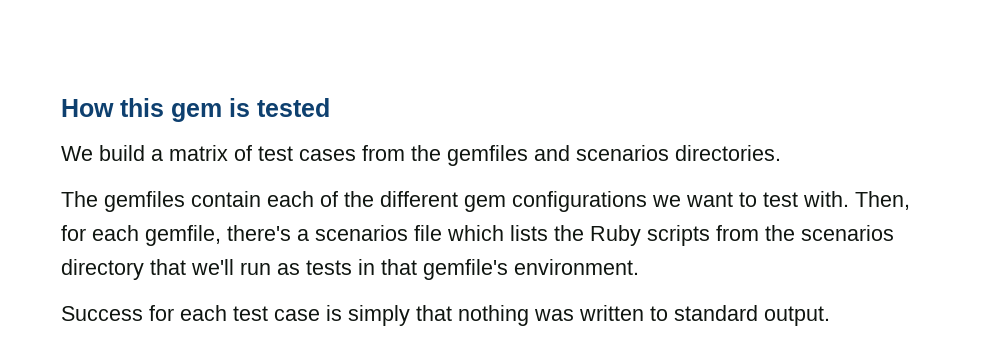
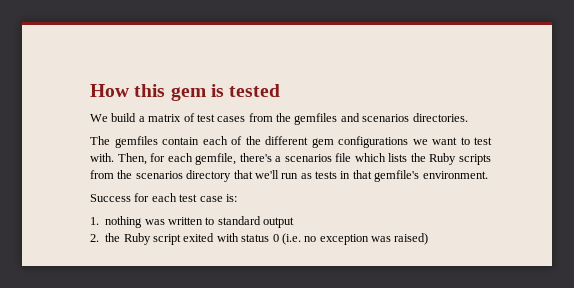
- Success for each test case is simply that nothing was written to standard output.
+ Success for each test case is:
+ 1. nothing was written to standard output
+ 2. the Ruby script exited with status 0 (i.e. no exception was raised)

